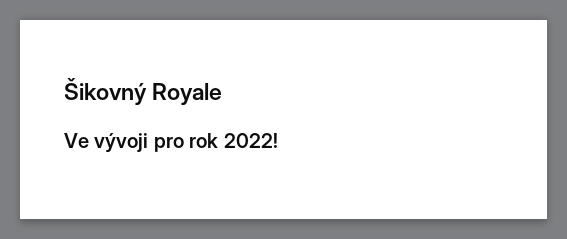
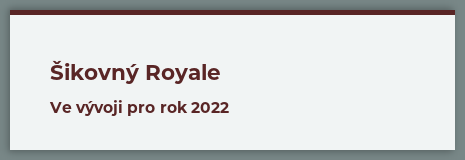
- Ve vývoji pro rok 2022!
+ Ve vývoji pro rok 2022

